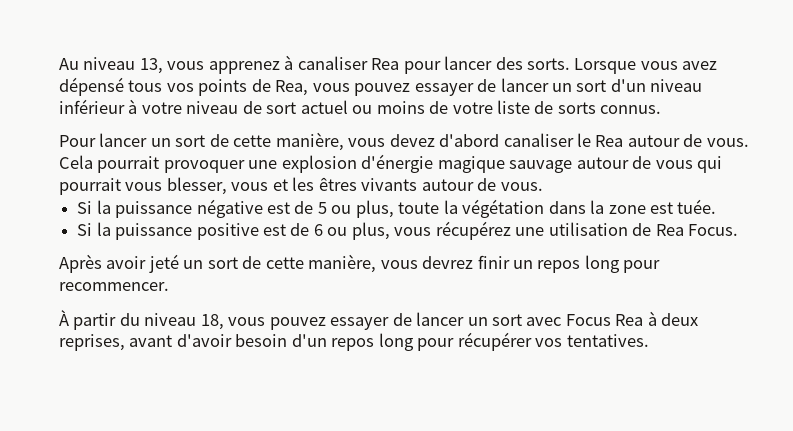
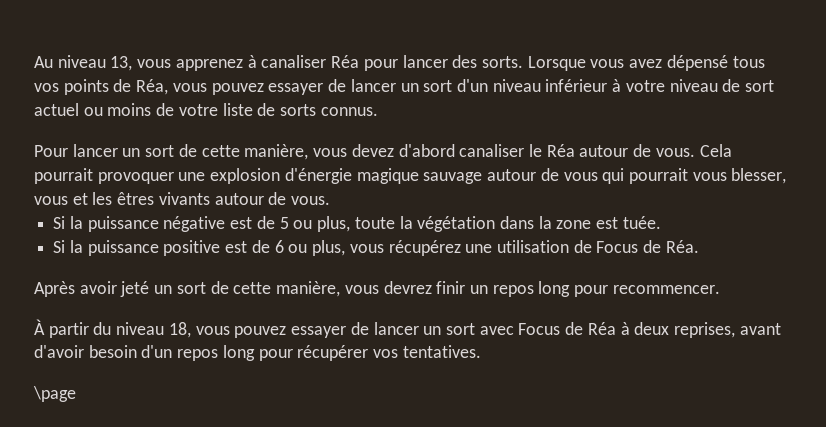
- Au niveau 13, vous apprenez à canaliser Rea pour lancer des sorts.
+ Au niveau 13, vous apprenez à canaliser Réa pour lancer des sorts.
- Lorsque vous avez dépensé tous vos points de Rea, vous pouvez essayer de lancer un sort d'un niveau inférieur à votre niveau de sort actuel ou moins de votre liste de sorts connus.
+ Lorsque vous avez dépensé tous vos points de Réa, vous pouvez essayer de lancer un sort d'un niveau inférieur à votre niveau de sort actuel ou moins de votre liste de sorts connus.
- Pour lancer un sort de cette manière, vous devez d'abord canaliser le Rea autour de vous.
+ Pour lancer un sort de cette manière, vous devez d'abord canaliser le Réa autour de vous.
- Si la puissance positive est de 6 ou plus, vous récupérez une utilisation de Rea Focus.
+ Si la puissance positive est de 6 ou plus, vous récupérez une utilisation de Focus de Réa.
- À partir du niveau 18, vous pouvez essayer de lancer un sort avec Focus Rea à deux reprises, avant d'avoir besoin d'un repos long pour récupérer vos tentatives.
+ À partir du niveau 18, vous pouvez essayer de lancer un sort avec Focus de Réa à deux reprises, avant d'avoir besoin d'un repos long pour récupérer vos tentatives.
+ \page

